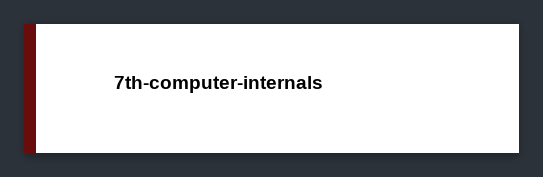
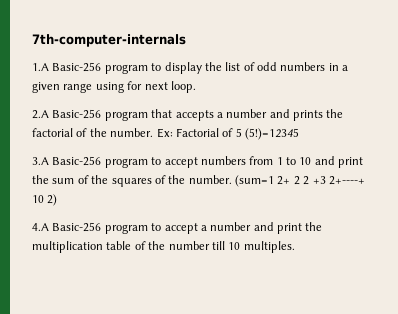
+ 1.A Basic-256 program to display the list of odd numbers in a given range using for next loop.
+ 2.A Basic-256 program that accepts a number and prints the factorial of the number. Ex: Factorial of 5 (5!)=12345
+ 3.A Basic-256 program to accept numbers from 1 to 10 and print the sum of the squares of the number. (sum=1 2+ 2 2 +3 2+----+ 10 2)
+ 4.A Basic-256 program to accept a number and print the multiplication table of the number till 10 multiples.

